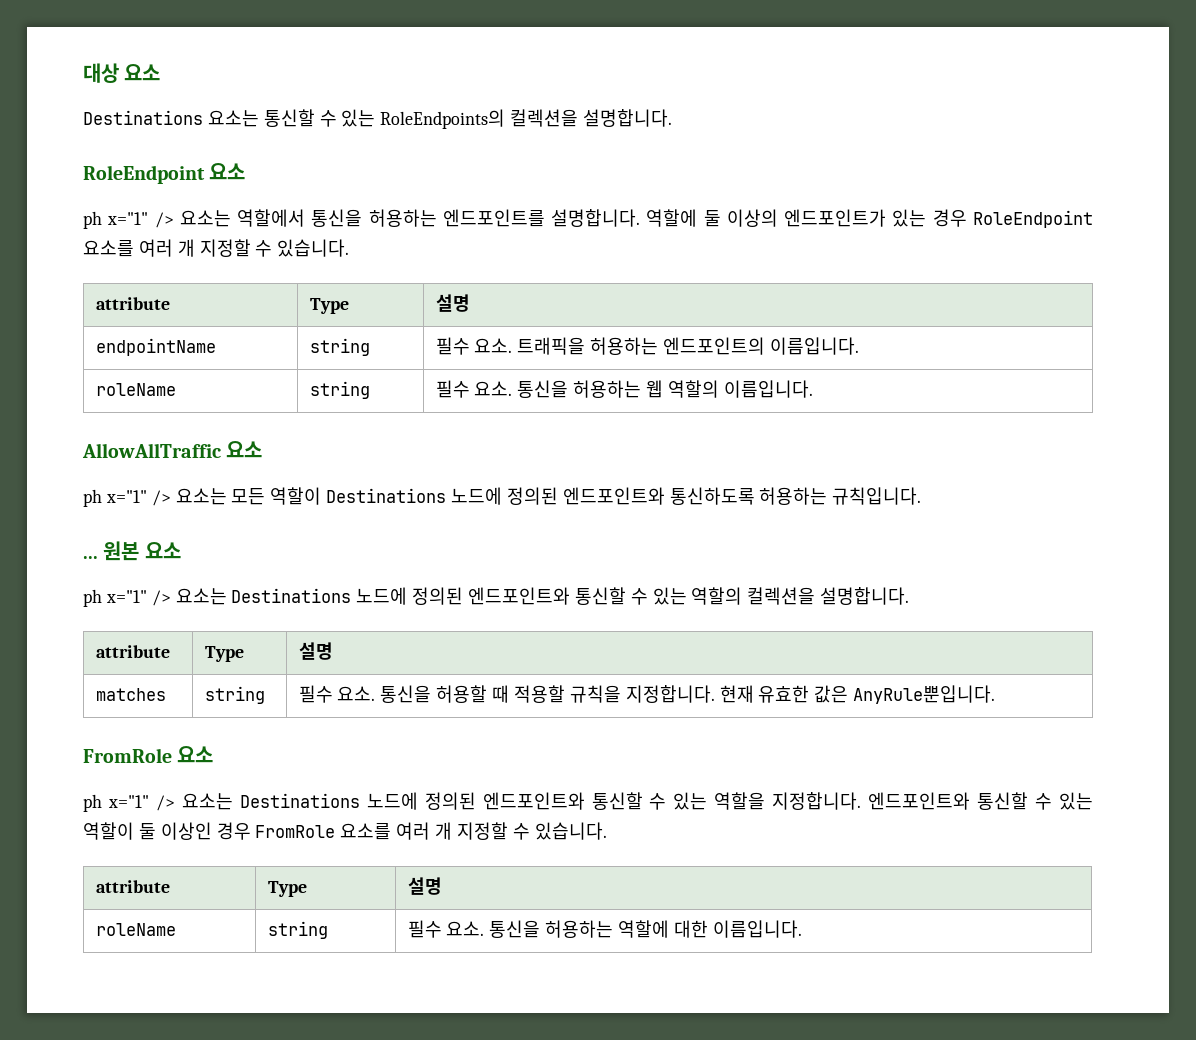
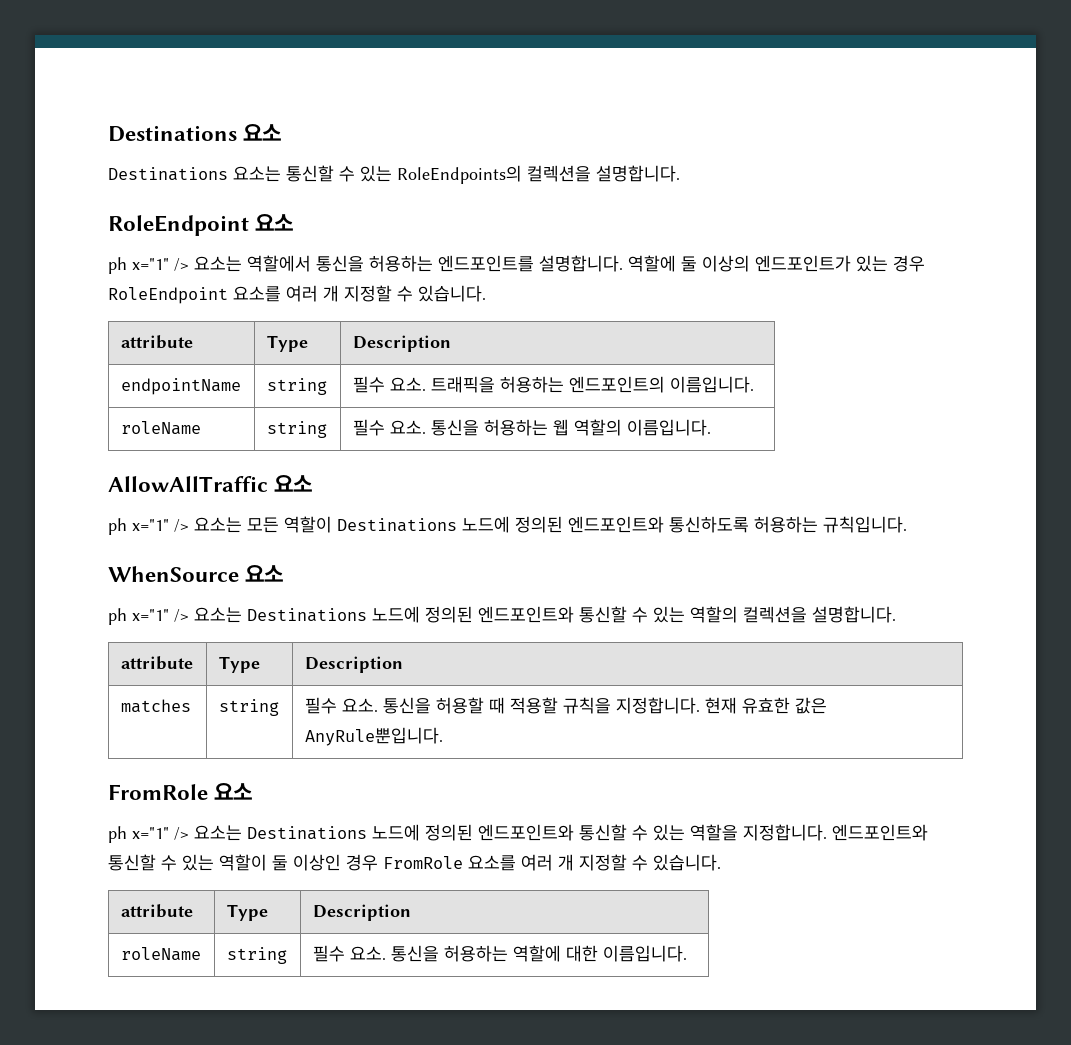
- 대상 요소
+ Destinations 요소
  역할에 둘 이상의 엔드포인트가 있는 경우 RoleEndpoint 요소를 여러 개 지정할 수 있습니다.
- attribute | Type | 설명
+ attribute | Type | Description
- ... 원본 요소
+ WhenSource 요소
  ph x="1" /> 요소는 Destinations 노드에 정의된 엔드포인트와 통신할 수 있는 역할의 컬렉션을 설명합니다.
- attribute | Type | 설명
+ attribute | Type | Description
  엔드포인트와 통신할 수 있는 역할이 둘 이상인 경우 FromRole 요소를 여러 개 지정할 수 있습니다.
- attribute | Type | 설명
+ attribute | Type | Description

